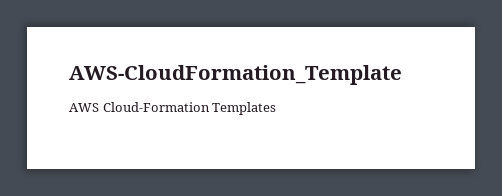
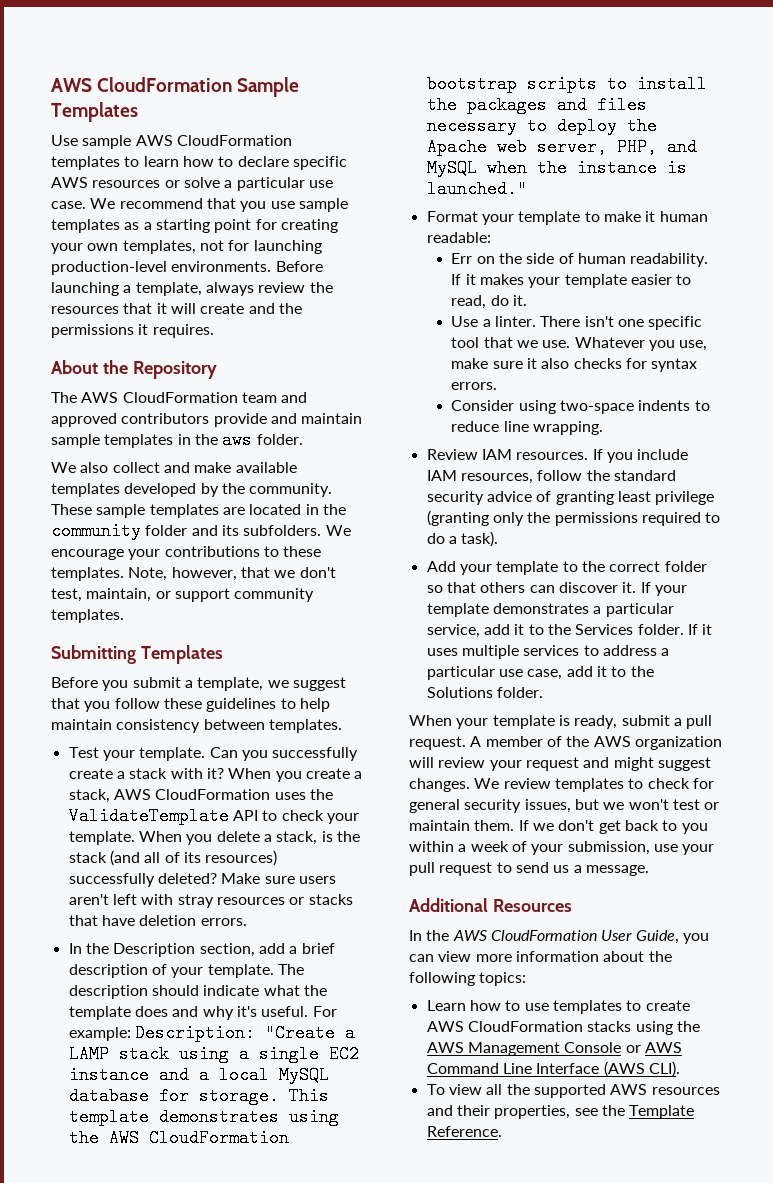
- AWS-CloudFormation_Template
- AWS Cloud-Formation Templates
+ AWS CloudFormation Sample Templates
+ Use sample AWS CloudFormation templates to learn how to declare specific AWS resources or solve a particular use case. We recommend that you use sample templates as a starting point for creating your own templates, not for launching production-level environments. Before launching a template, always review the resources that it will create and the permissions it requires.
+ About the Repository
+ The AWS CloudFormation team and approved contributors provide and maintain sample templates in the aws folder.
+ We also collect and make available templates developed by the community. These sample templates are located in the community folder and its subfolders. We encourage your contributions to these templates. Note, however, that we don't test, maintain, or support community templates.
+ Submitting Templates
+ Before you submit a template, we suggest that you follow these guidelines to help maintain consistency between templates.
+ Test your template. Can you successfully create a stack with it? When you create a stack, AWS CloudFormation uses the ValidateTemplate API to check your template. When you delete a stack, is the stack (and all of its resources) successfully deleted? Make sure users aren't left with stray resources or stacks that have deletion errors.
+ In the Description section, add a brief description of your template. The description should indicate what the template does and why it's useful. For example: Description: "Create a LAMP stack using a single EC2 instance and a local MySQL database for storage. This template demonstrates using the AWS CloudFormation bootstrap scripts to install the packages and files necessary to deploy the Apache web server, PHP, and MySQL when the instance is launched."
+ Format your template to make it human readable:
+ Err on the side of human readability. If it makes your template easier to read, do it.
+ Use a linter. There isn't one specific tool that we use. Whatever you use, make sure it also checks for syntax errors.
+ Consider using two-space indents to reduce line wrapping.
+ Review IAM resources. If you include IAM resources, follow the standard security advice of granting least privilege (granting only the permissions required to do a task).
+ Add your template to the correct folder so that others can discover it. If your template demonstrates a particular service, add it to the Services folder. If it uses multiple services to address a particular use case, add it to the Solutions folder.
+ When your template is ready, submit a pull request. A member of the AWS organization will review your request and might suggest changes. We review templates to check for general security issues, but we won't test or maintain them. If we don't get back to you within a week of your submission, use your pull request to send us a message.
+ Additional Resources
+ In the AWS CloudFormation User Guide, you can view more information about the following topics:
+ Learn how to use templates to create AWS CloudFormation stacks using the AWS Management Console or AWS Command Line Interface (AWS CLI).
+ To view all the supported AWS resources and their properties, see the Template Reference.

